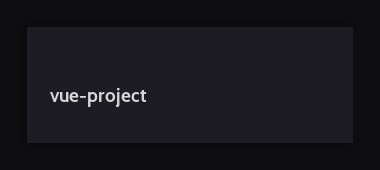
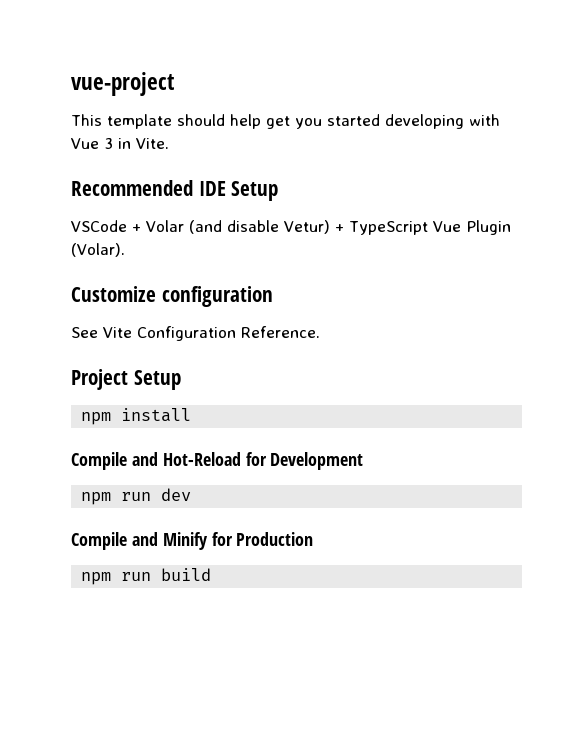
+ This template should help get you started developing with Vue 3 in Vite.
+ Recommended IDE Setup
+ VSCode + Volar (and disable Vetur) + TypeScript Vue Plugin (Volar).
+ Customize configuration
+ See Vite Configuration Reference.
+ Project Setup
+ npm install
+ Compile and Hot-Reload for Development
+ npm run dev
+ Compile and Minify for Production
+ npm run build

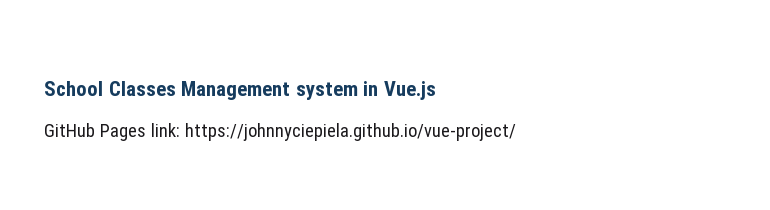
- vue-project
- This template should help get you started developing with Vue 3 in Vite.
- Recommended IDE Setup
- VSCode + Volar (and disable Vetur) + TypeScript Vue Plugin (Volar).
- Customize configuration
- See Vite Configuration Reference.
- Project Setup
- npm install
- Compile and Hot-Reload for Development
- npm run dev
- Compile and Minify for Production
- npm run build
+ School Classes Management system in Vue.js
+ GitHub Pages link: https://johnnyciepiela.github.io/vue-project/

